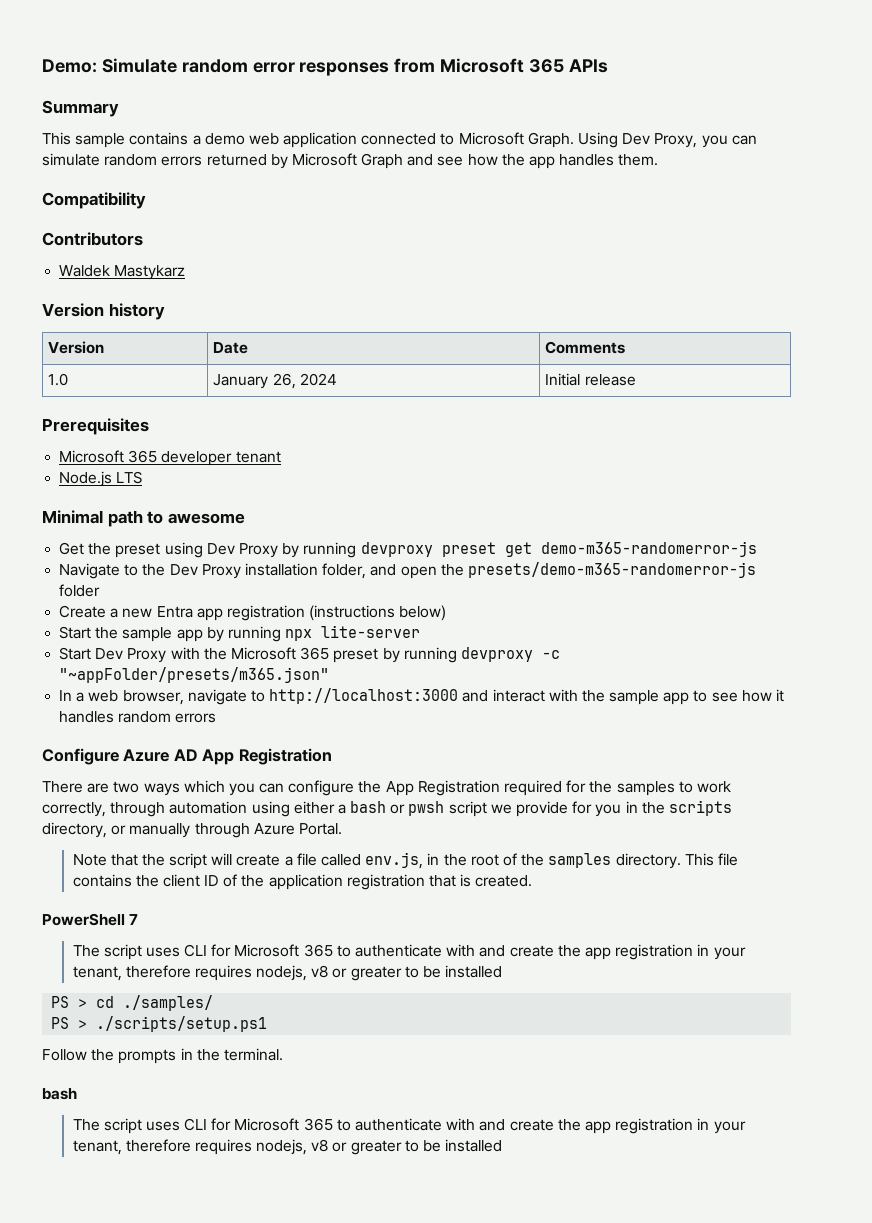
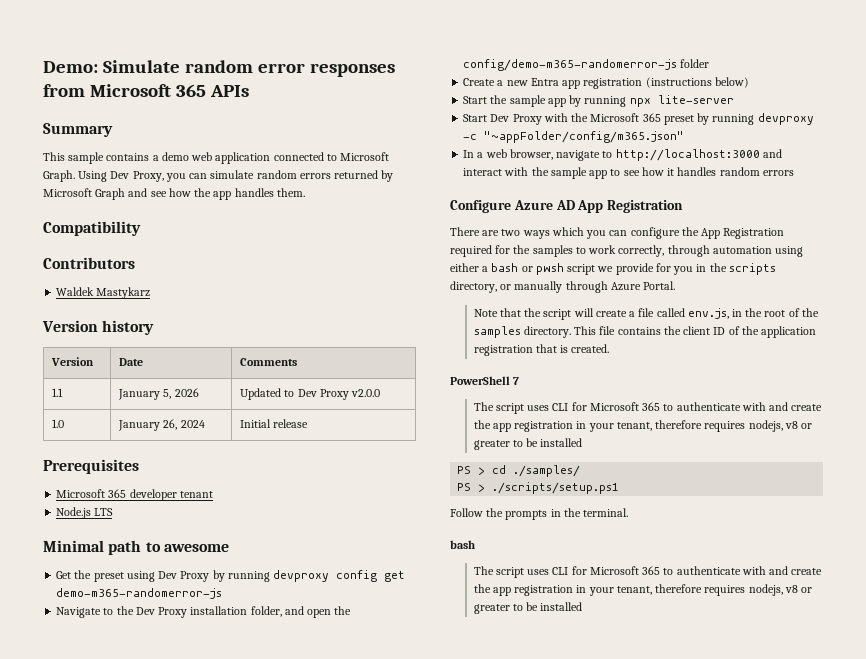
+ 1.1 | January 5, 2026 | Updated to Dev Proxy v2.0.0
- Get the preset using Dev Proxy by running devproxy preset get demo-m365-randomerror-js
+ Get the preset using Dev Proxy by running devproxy config get demo-m365-randomerror-js
- Navigate to the Dev Proxy installation folder, and open the presets/demo-m365-randomerror-js folder
+ Navigate to the Dev Proxy installation folder, and open the config/demo-m365-randomerror-js folder
- Start Dev Proxy with the Microsoft 365 preset by running devproxy -c "~appFolder/presets/m365.json"
+ Start Dev Proxy with the Microsoft 365 preset by running devproxy -c "~appFolder/config/m365.json"

